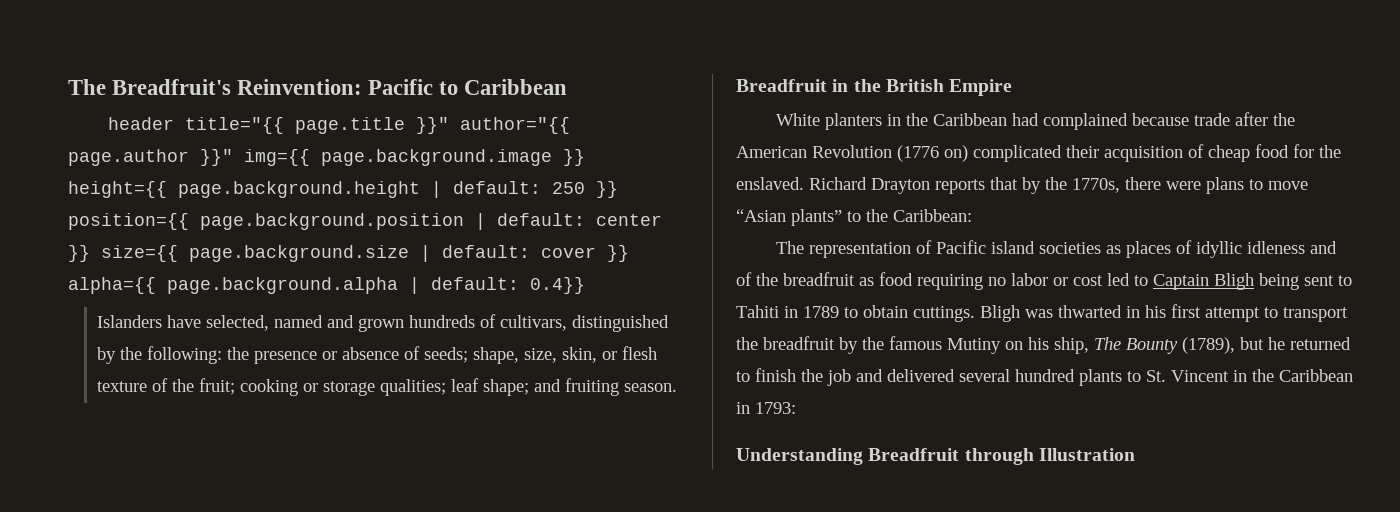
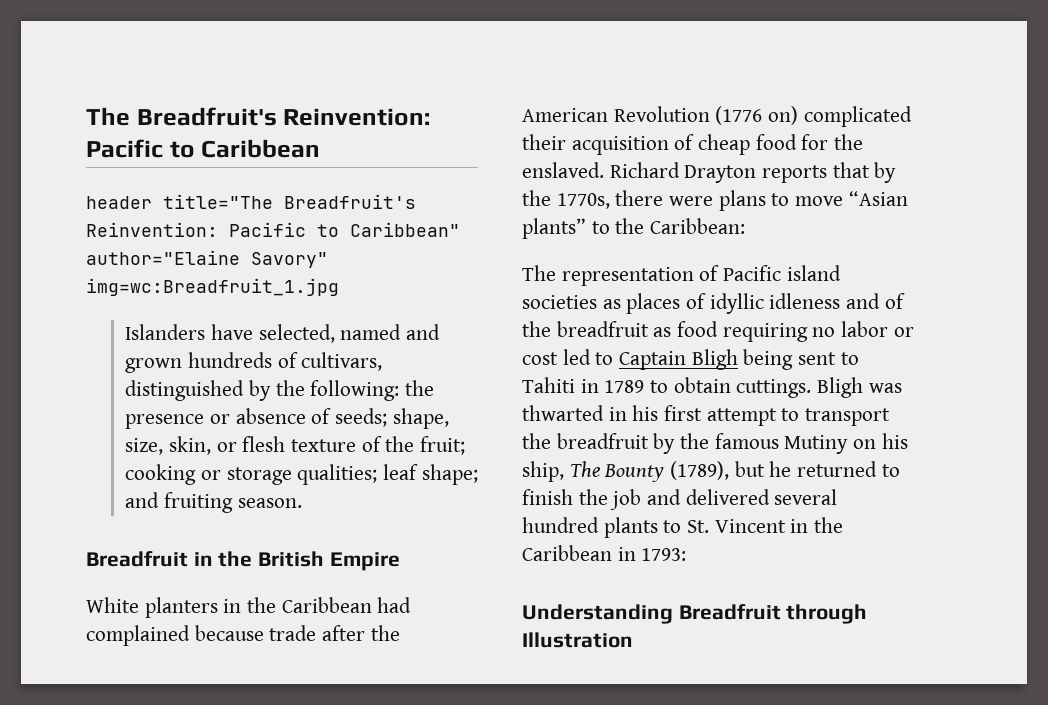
- header title="{{ page.title }}" author="{{ page.author }}" img={{ page.background.image }} height={{ page.background.height | default: 250 }} position={{ page.background.position | default: center }} size={{ page.background.size | default: cover }} alpha={{ page.background.alpha | default: 0.4}}
+ header title="The Breadfruit's Reinvention: Pacific to Caribbean" author="Elaine Savory" img=wc:Breadfruit_1.jpg

